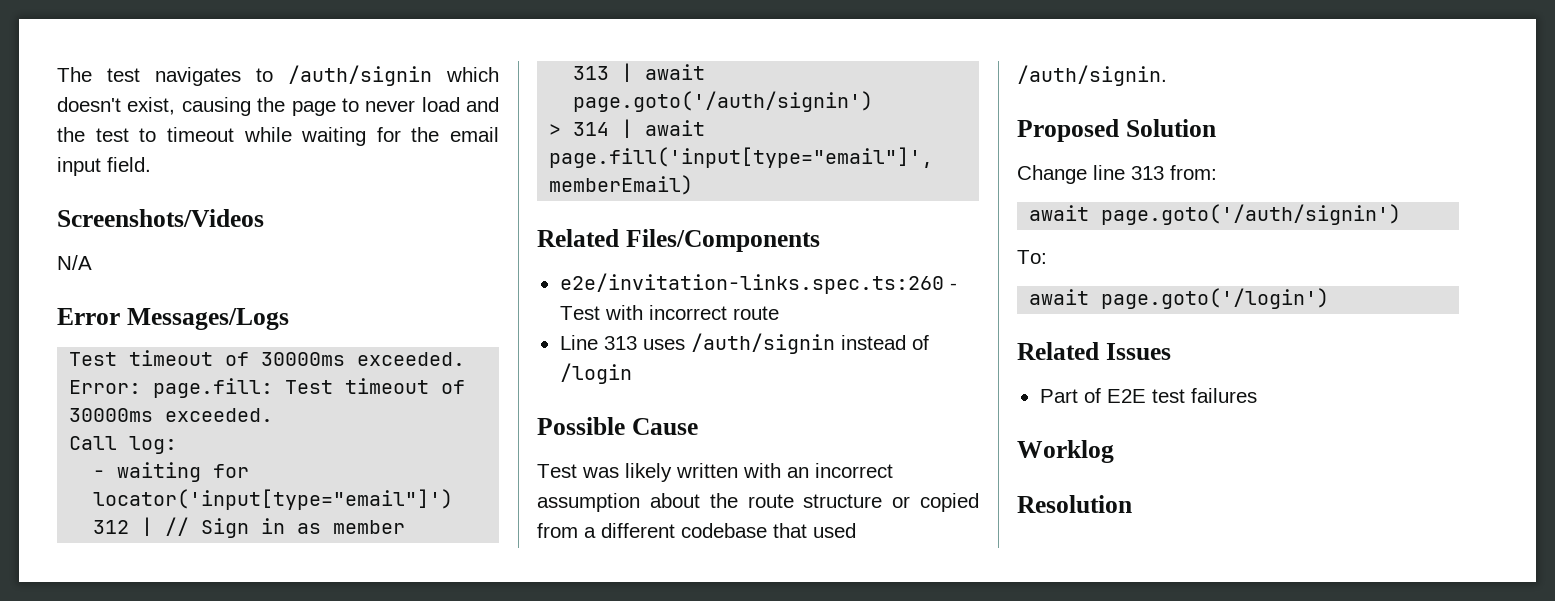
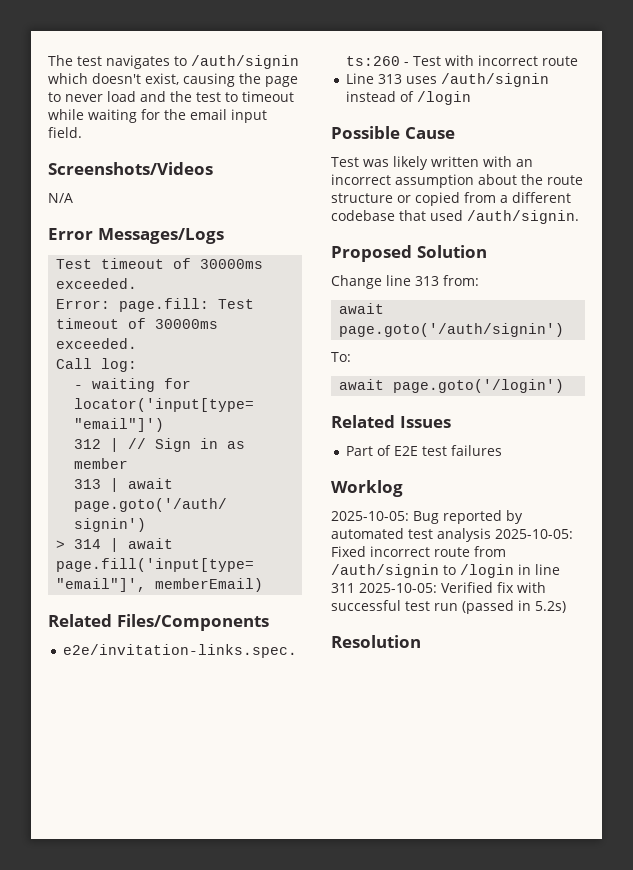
+ 2025-10-05: Bug reported by automated test analysis 2025-10-05: Fixed incorrect route from /auth/signin to /login in line 311 2025-10-05: Verified fix with successful test run (passed in 5.2s)

